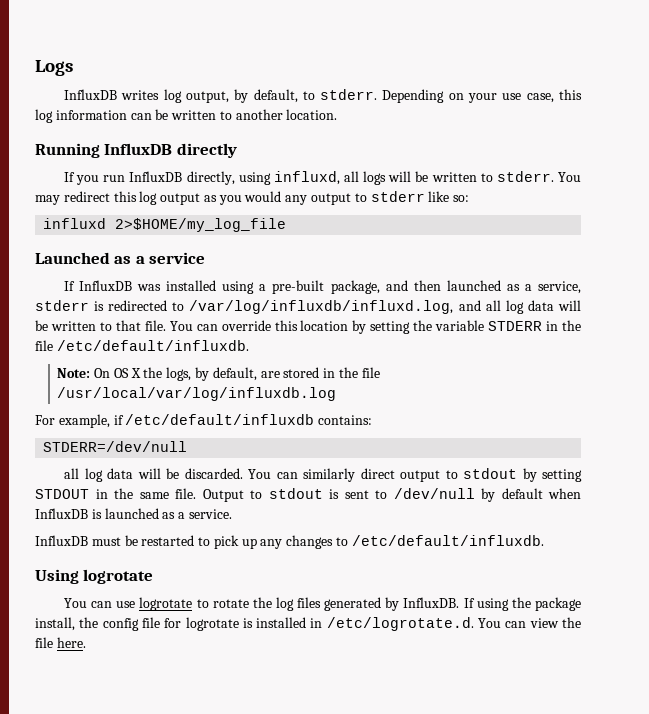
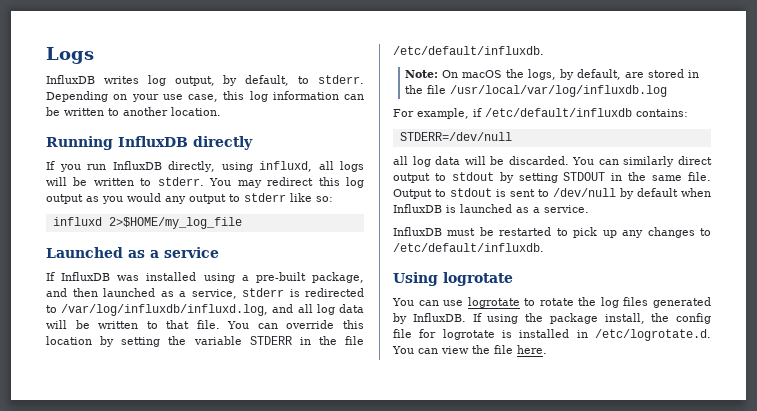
- Note: On OS X the logs, by default, are stored in the file /usr/local/var/log/influxdb.log
+ Note: On macOS the logs, by default, are stored in the file /usr/local/var/log/influxdb.log

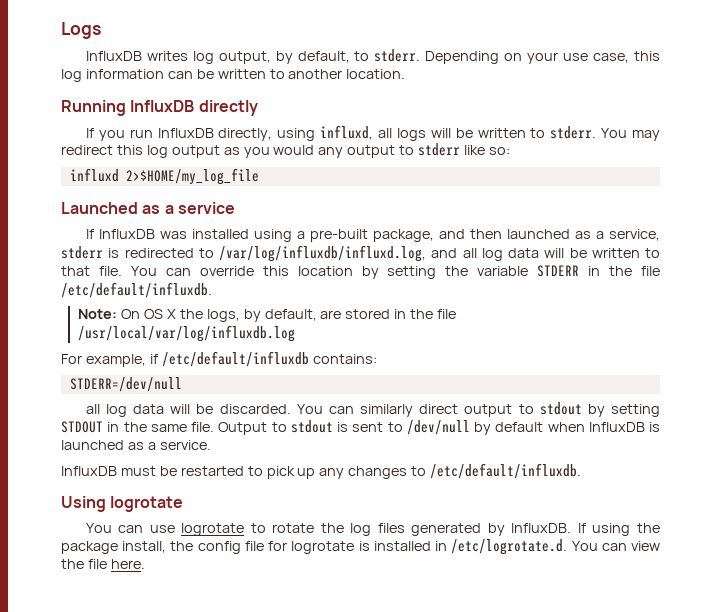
- Note: On macOS the logs, by default, are stored in the file /usr/local/var/log/influxdb.log
+ Note: On OS X the logs, by default, are stored in the file /usr/local/var/log/influxdb.log

